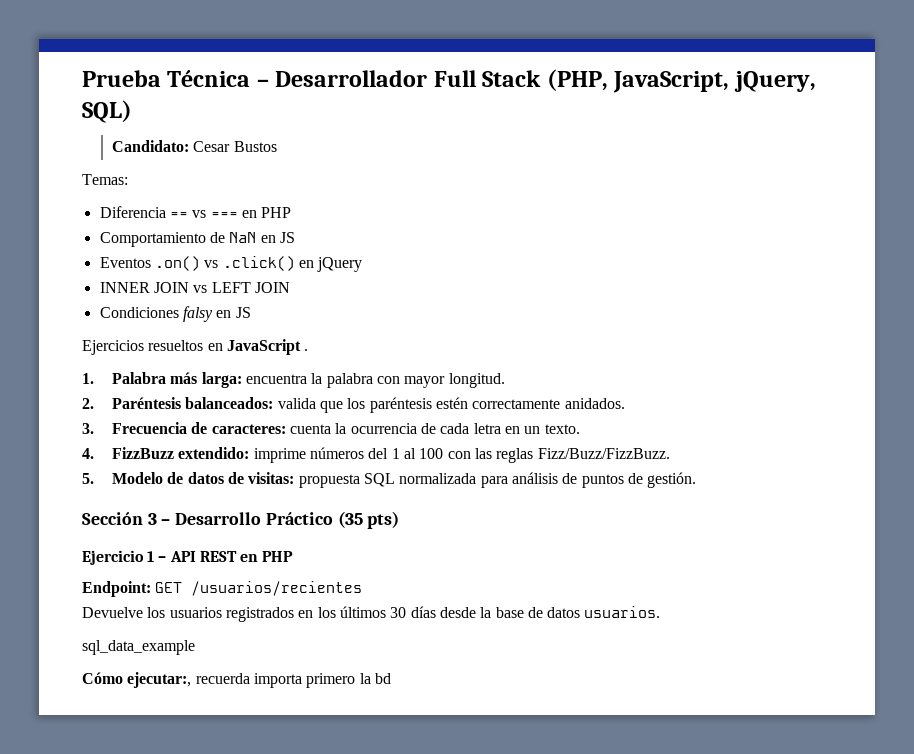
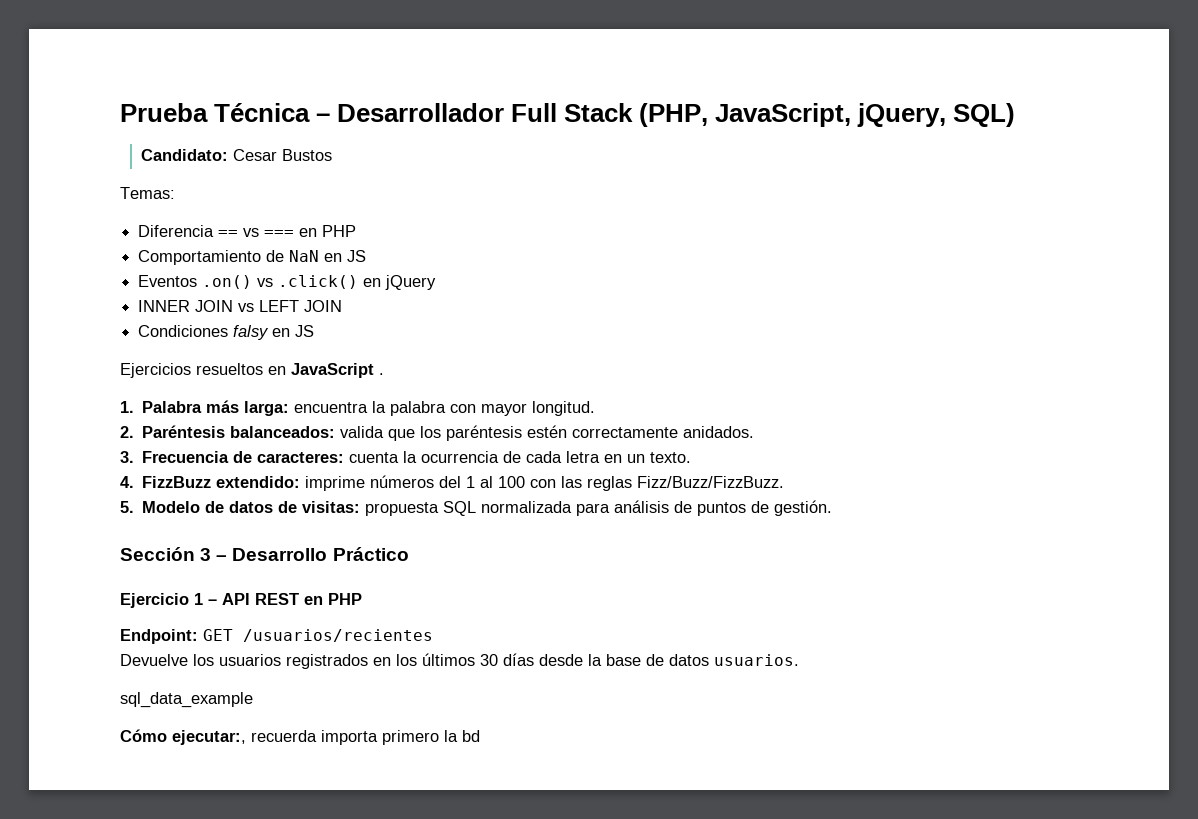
- Sección 3 – Desarrollo Práctico (35 pts)
+ Sección 3 – Desarrollo Práctico

